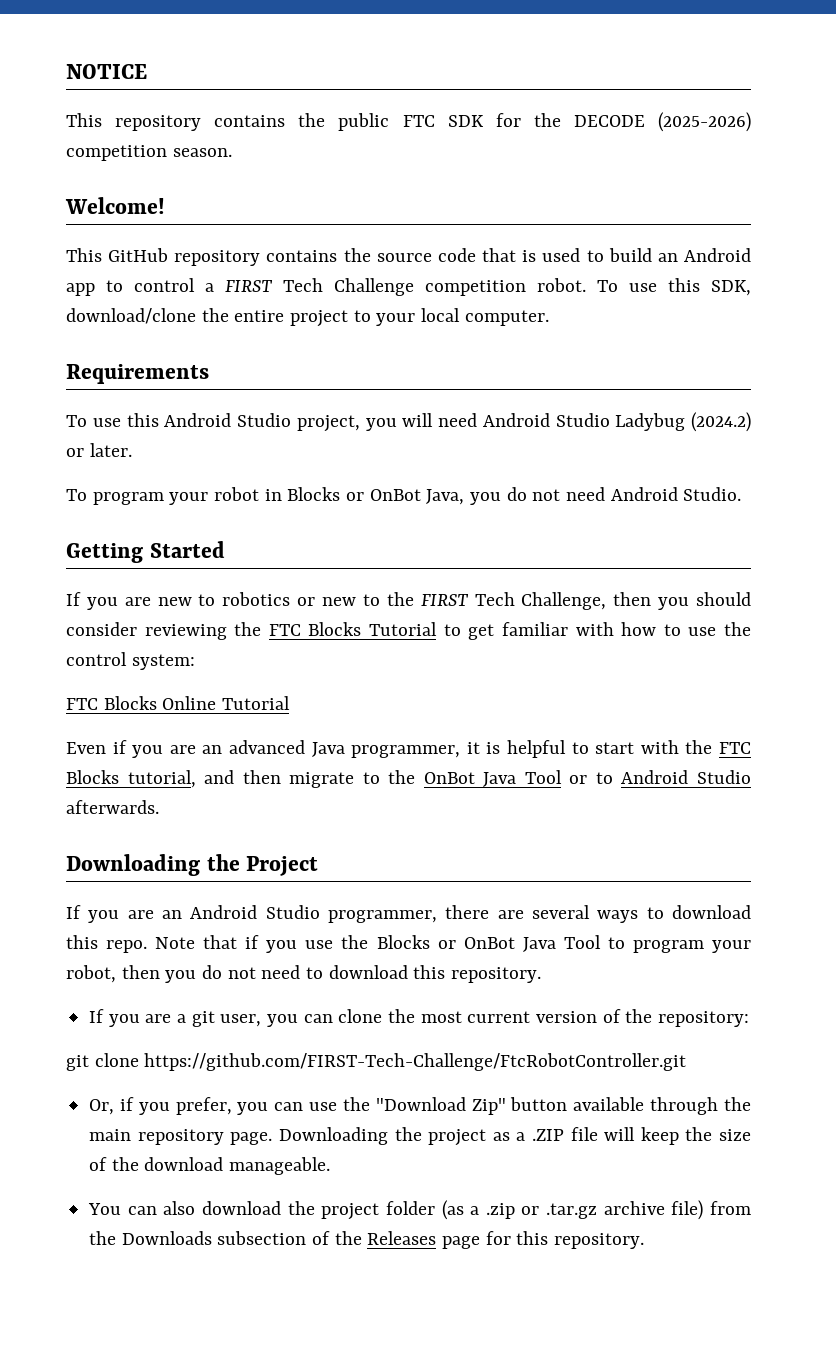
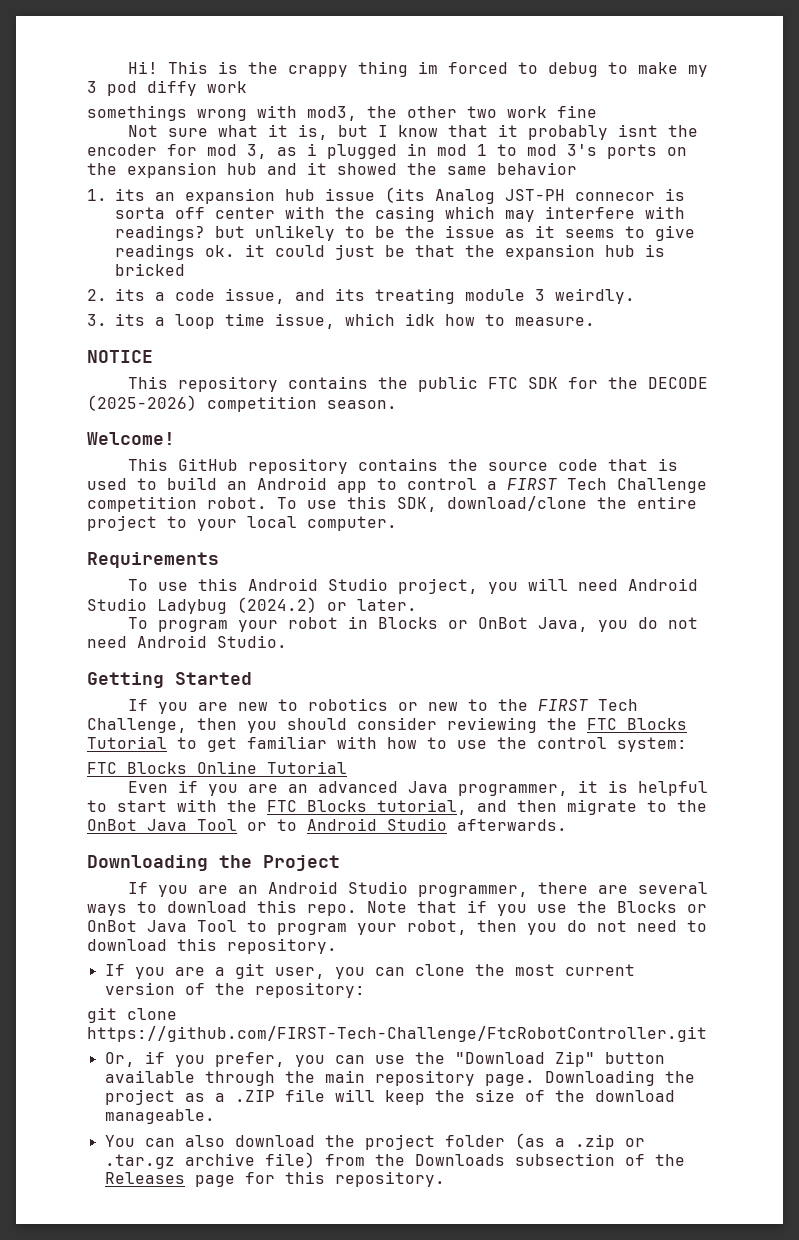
+ Hi! This is the crappy thing im forced to debug to make my 3 pod diffy work
+ somethings wrong with mod3, the other two work fine
+ Not sure what it is, but I know that it probably isnt the encoder for mod 3, as i plugged in mod 1 to mod 3's ports on the expansion hub and it showed the same behavior
+ 1. its an expansion hub issue (its Analog JST-PH connecor is sorta off center with the casing which may interfere with readings? but unlikely to be the issue as it seems to give readings ok. it could just be that the expansion hub is bricked
+ 2. its a code issue, and its treating module 3 weirdly.
+ 3. its a loop time issue, which idk how to measure.

